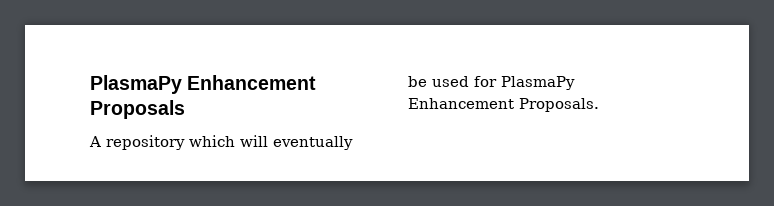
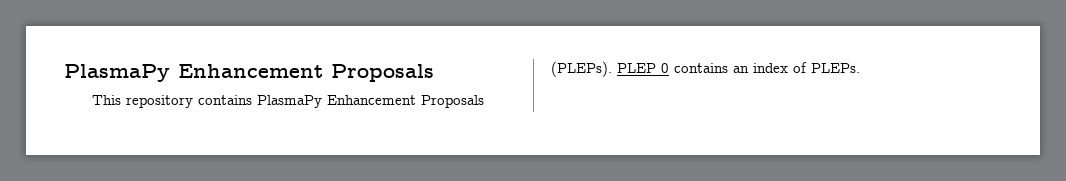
- A repository which will eventually be used for PlasmaPy Enhancement Proposals.
+ This repository contains PlasmaPy Enhancement Proposals (PLEPs). PLEP 0 contains an index of PLEPs.

